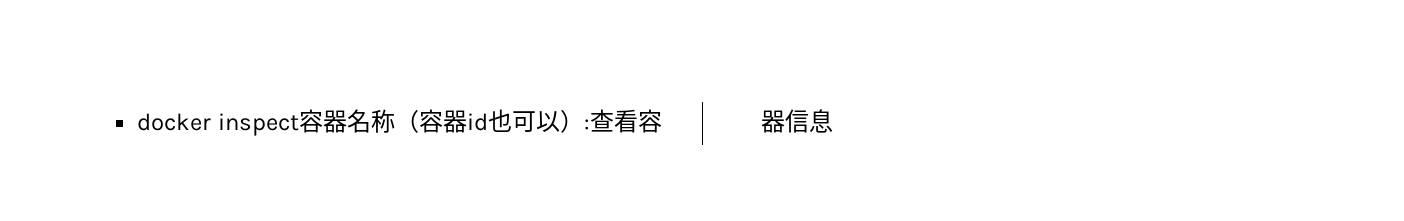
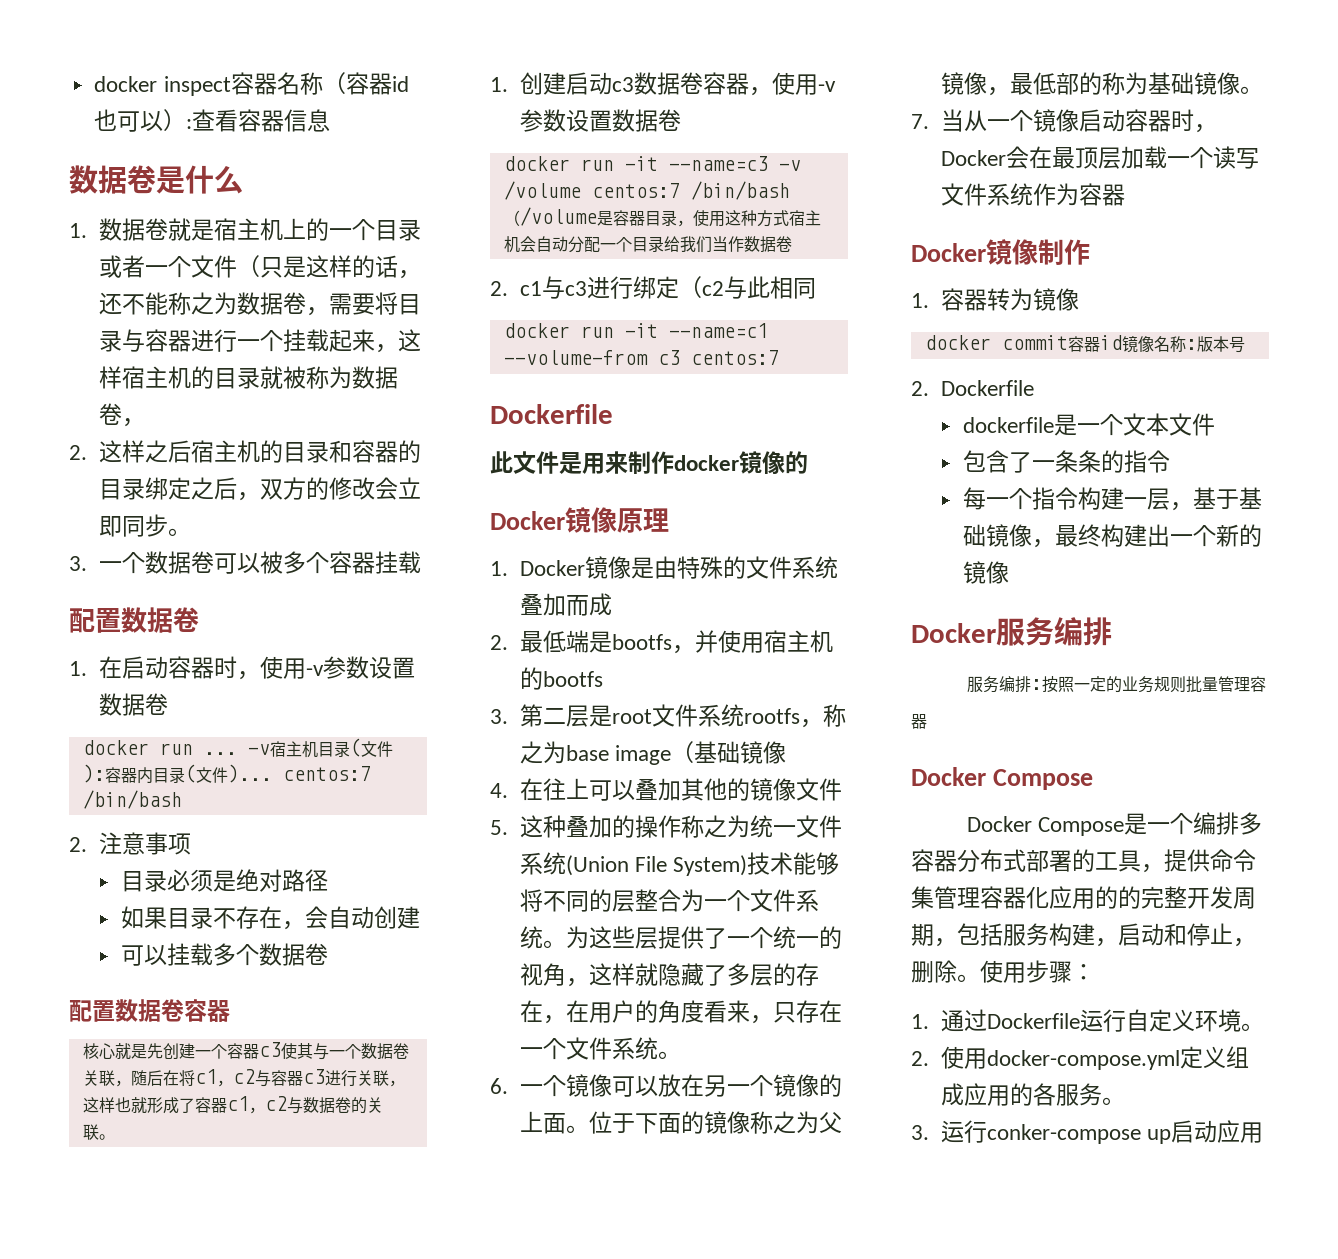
+ 数据卷是什么
+ 1.数据卷就是宿主机上的一个目录或者一个文件（只是这样的话，还不能称之为数据卷，需要将目录与容器进行一个挂载起来，这样宿主机的目录就被称为数据卷，
+ 2.这样之后宿主机的目录和容器的目录绑定之后，双方的修改会立即同步。
+ 3.一个数据卷可以被多个容器挂载
+ 配置数据卷
+ 1.在启动容器时，使用-v参数设置数据卷
+ docker run ... -v宿主机目录(文件):容器内目录(文件)... centos:7 /bin/bash
+ 2.注意事项
+ 目录必须是绝对路径
+ 如果目录不存在，会自动创建
+ 可以挂载多个数据卷
+ 配置数据卷容器
+ 核心就是先创建一个容器c3使其与一个数据卷关联，随后在将c1，c2与容器c3进行关联，这样也就形成了容器c1，c2与数据卷的关联。
+ 1.创建启动c3数据卷容器，使用-v参数设置数据卷
+ docker run -it --name=c3 -v /volume centos:7 /bin/bash（/volume是容器目录，使用这种方式宿主机会自动分配一个目录给我们当作数据卷
+ 2. c1与c3进行绑定（c2与此相同
+ docker run -it --name=c1 --volume-from c3 centos:7
+ Dockerfile
+ 此文件是用来制作docker镜像的
+ Docker镜像原理
+ 1. Docker镜像是由特殊的文件系统叠加而成
+ 2.最低端是bootfs，并使用宿主机的bootfs
+ 3.第二层是root文件系统rootfs，称之为base image（基础镜像
+ 4.在往上可以叠加其他的镜像文件
+ 5.这种叠加的操作称之为统一文件系统(Union File System)技术能够将不同的层整合为一个文件系统。为这些层提供了一个统一的视角，这样就隐藏了多层的存在，在用户的角度看来，只存在一个文件系统。
+ 6.一个镜像可以放在另一个镜像的上面。位于下面的镜像称之为父镜像，最低部的称为基础镜像。
+ 7.当从一个镜像启动容器时，Docker会在最顶层加载一个读写文件系统作为容器
+ Docker镜像制作
+ 1.容器转为镜像
+ docker commit容器id镜像名称:版本号
+ 2. Dockerfile
+ dockerfile是一个文本文件
+ 包含了一条条的指令
+ 每一个指令构建一层，基于基础镜像，最终构建出一个新的镜像
+ Docker服务编排
+ 服务编排:按照一定的业务规则批量管理容器
+ Docker Compose
+ Docker Compose是一个编排多容器分布式部署的工具，提供命令集管理容器化应用的的完整开发周期，包括服务构建，启动和停止，删除。使用步骤：
+ 1.通过Dockerfile运行自定义环境。
+ 2.使用docker-compose.yml定义组成应用的各服务。
+ 3.运行conker-compose up启动应用

